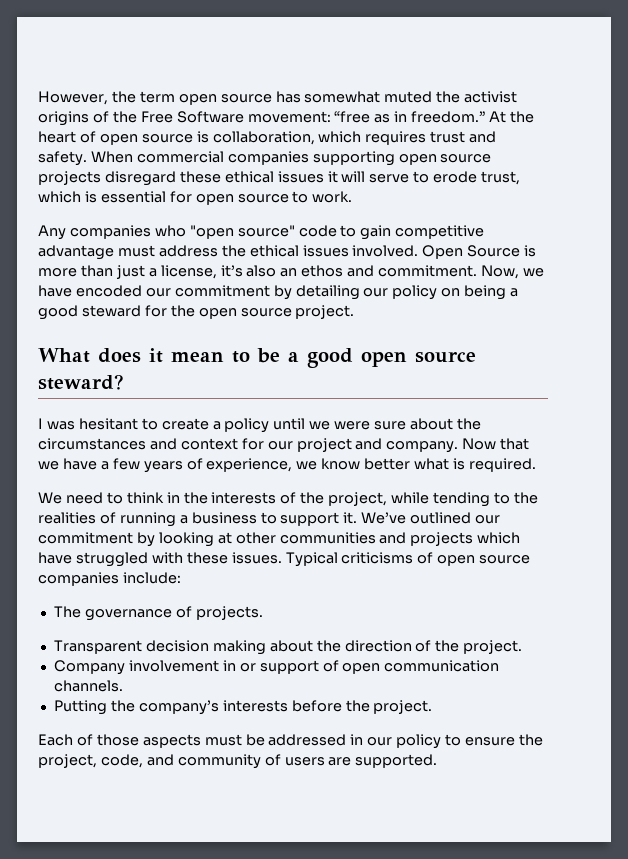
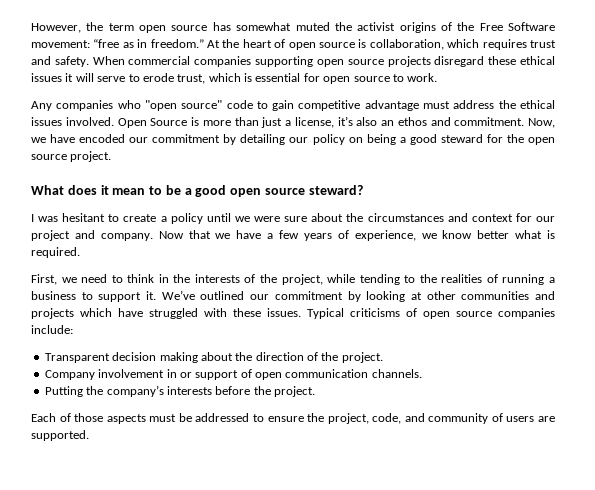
- We need to think in the interests of the project, while tending to the realities of running a business to support it.
+ First, we need to think in the interests of the project, while tending to the realities of running a business to support it.
- The governance of projects.
- Each of those aspects must be addressed in our policy to ensure the project, code, and community of users are supported.
+ Each of those aspects must be addressed to ensure the project, code, and community of users are supported.

